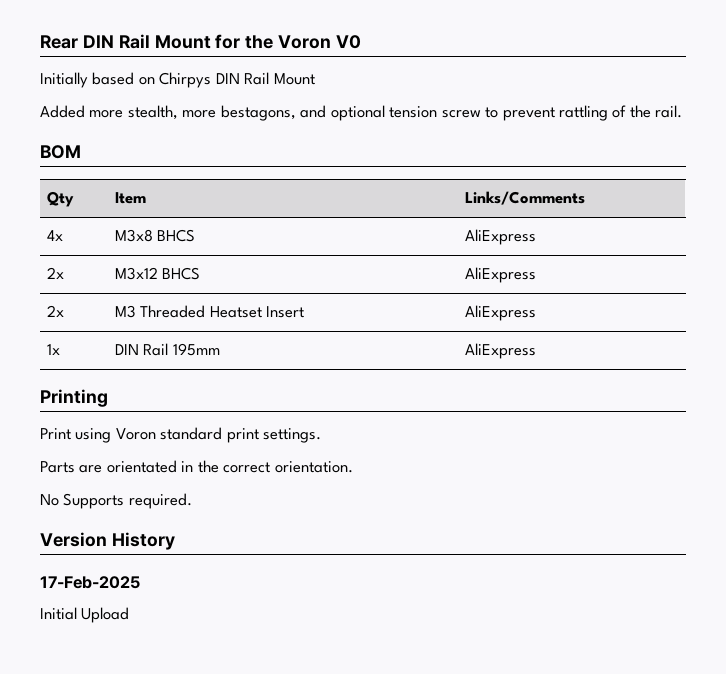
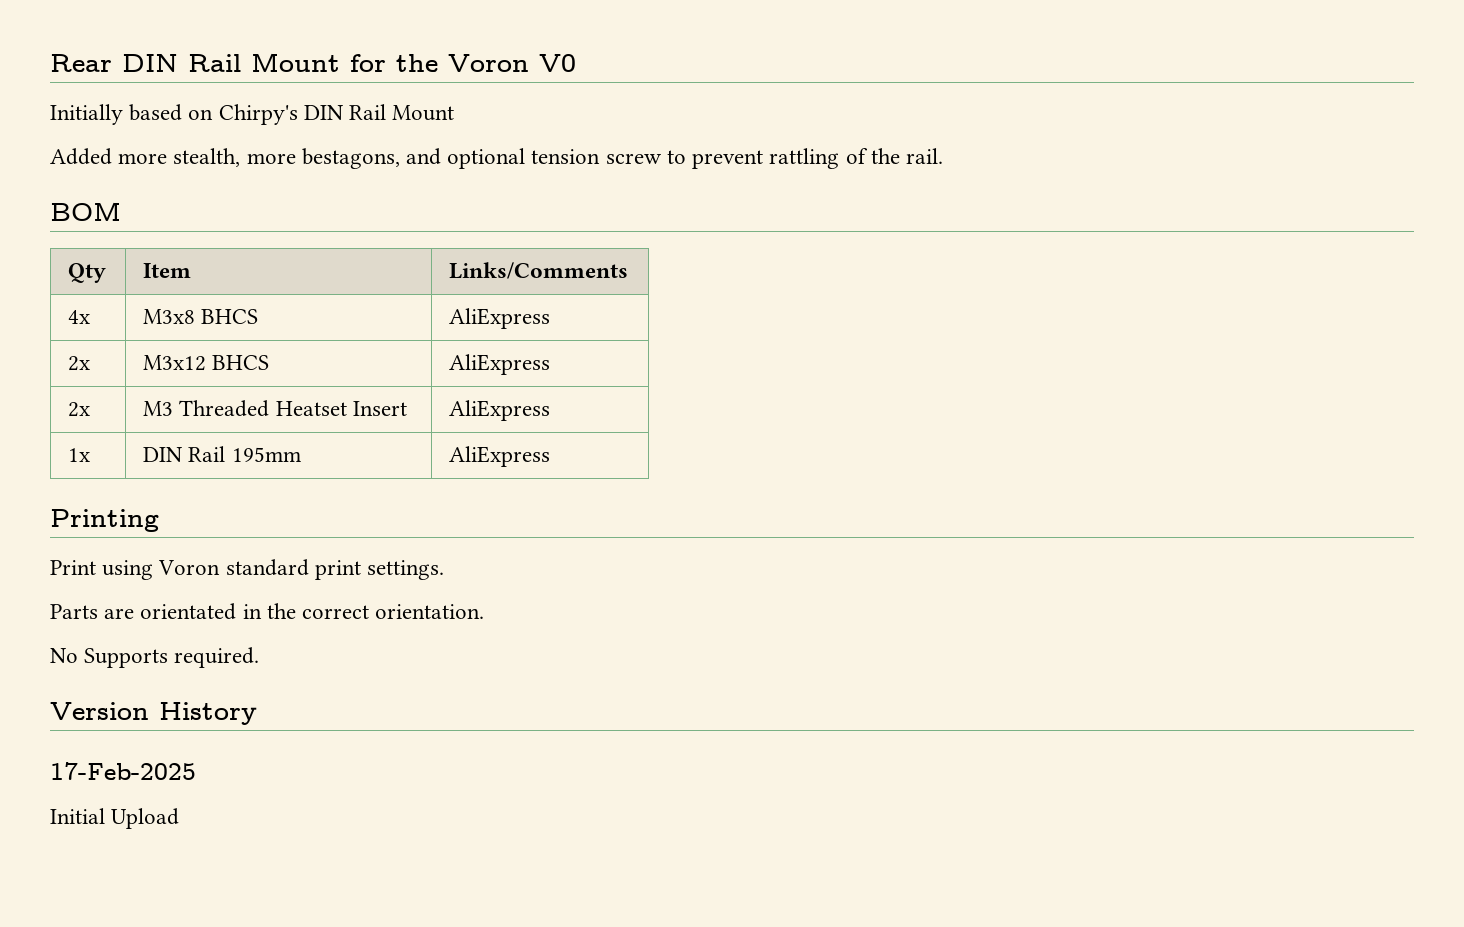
- Initially based on Chirpys DIN Rail Mount
+ Initially based on Chirpy's DIN Rail Mount

